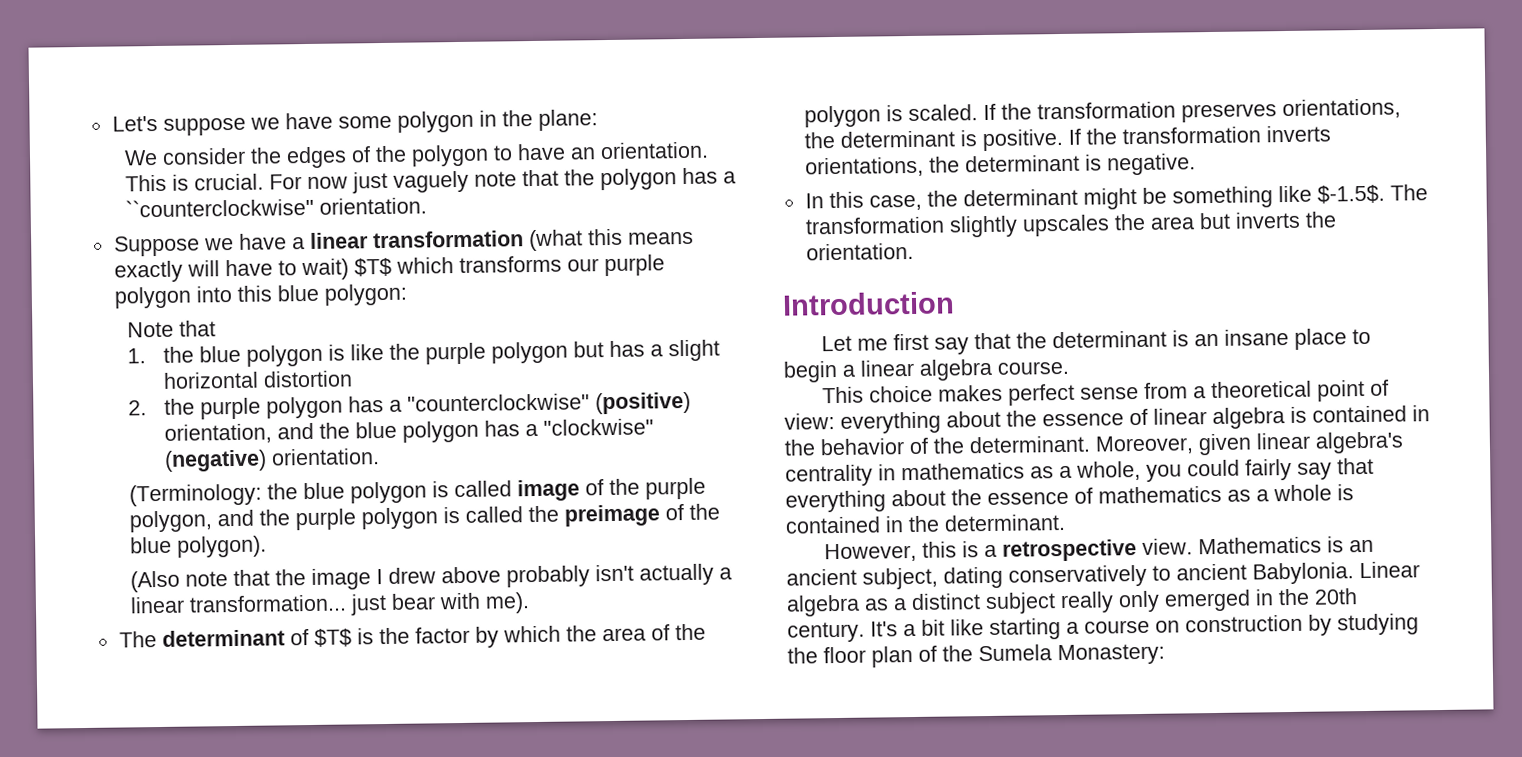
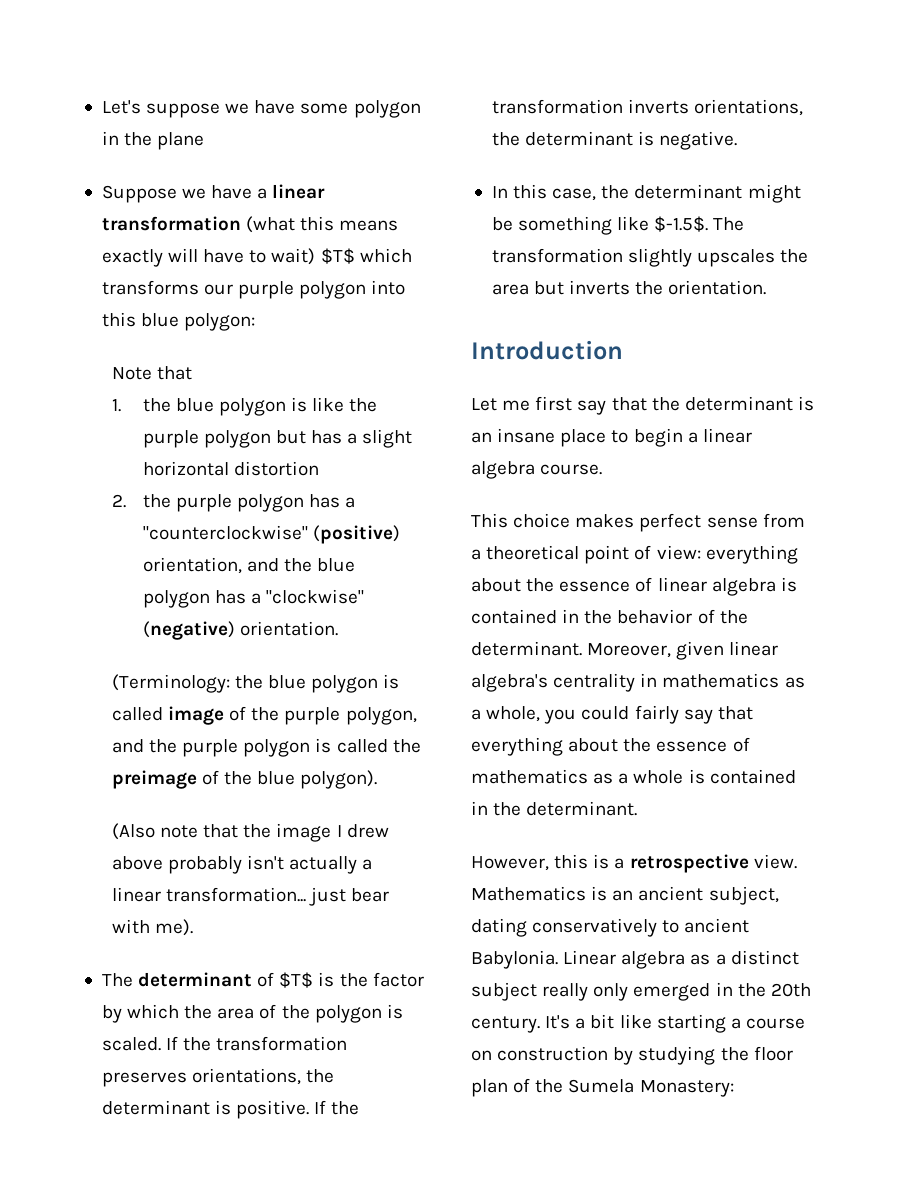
- Let's suppose we have some polygon in the plane:
- We consider the edges of the polygon to have an orientation. This is crucial. For now just vaguely note that the polygon has a ``counterclockwise'' orientation.
+ Let's suppose we have some polygon in the plane

